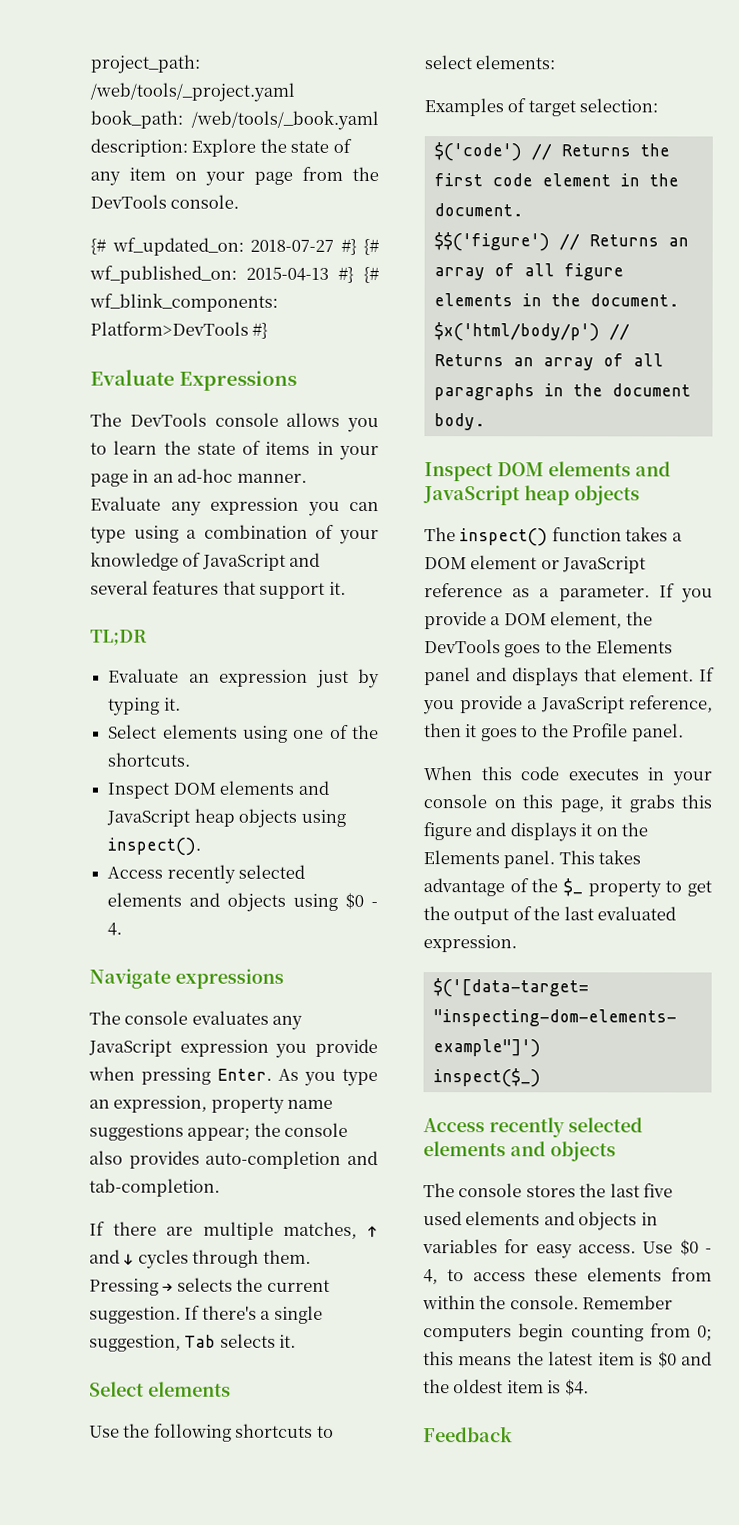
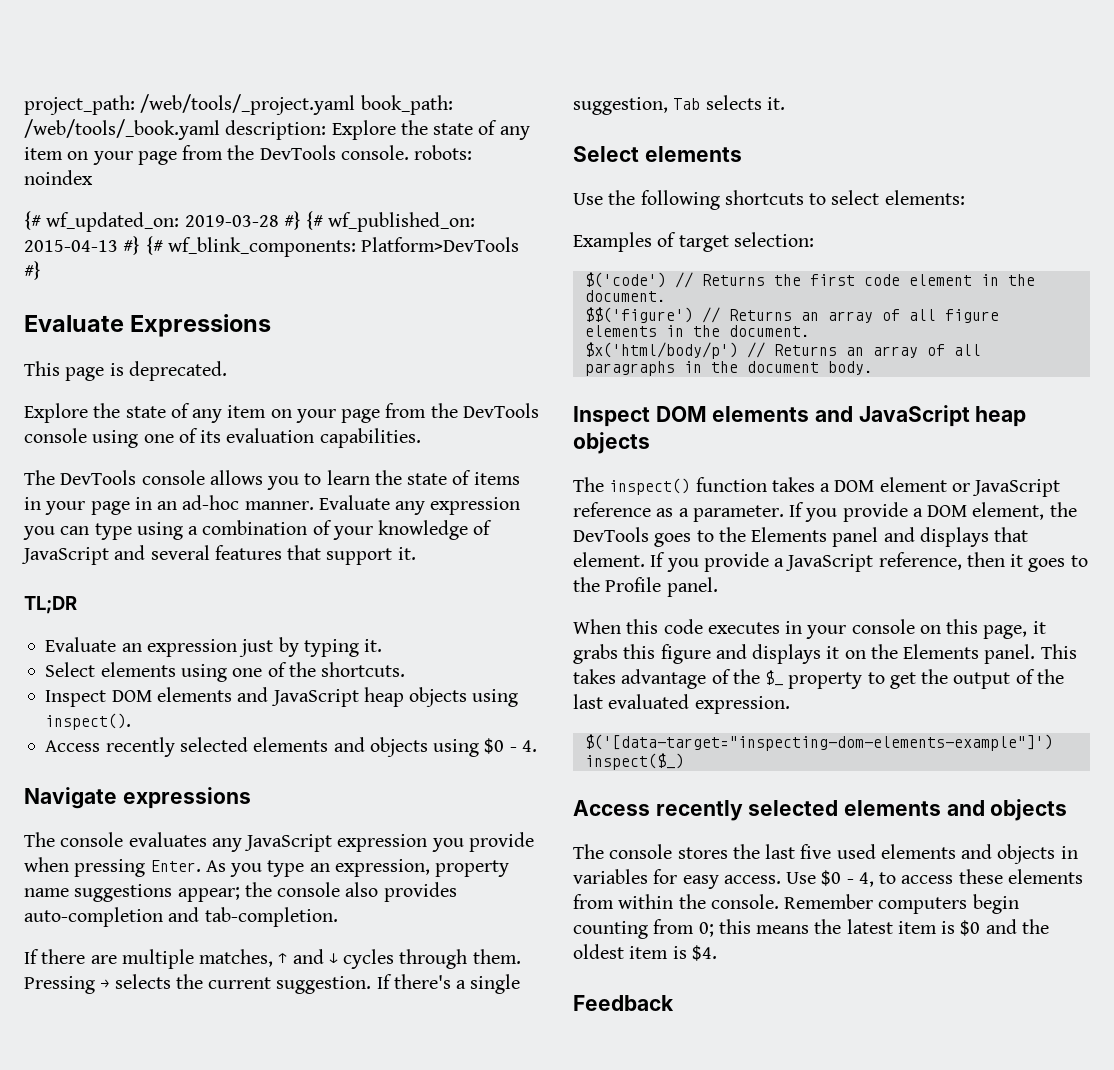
- project_path: /web/tools/_project.yaml book_path: /web/tools/_book.yaml description: Explore the state of any item on your page from the DevTools console.
+ project_path: /web/tools/_project.yaml book_path: /web/tools/_book.yaml description: Explore the state of any item on your page from the DevTools console. robots: noindex
- {# wf_updated_on: 2018-07-27 #} {# wf_published_on: 2015-04-13 #} {# wf_blink_components: Platform>DevTools #}
+ {# wf_updated_on: 2019-03-28 #} {# wf_published_on: 2015-04-13 #} {# wf_blink_components: Platform>DevTools #}
+ This page is deprecated.
+ Explore the state of any item on your page from the DevTools console using one of its evaluation capabilities.

